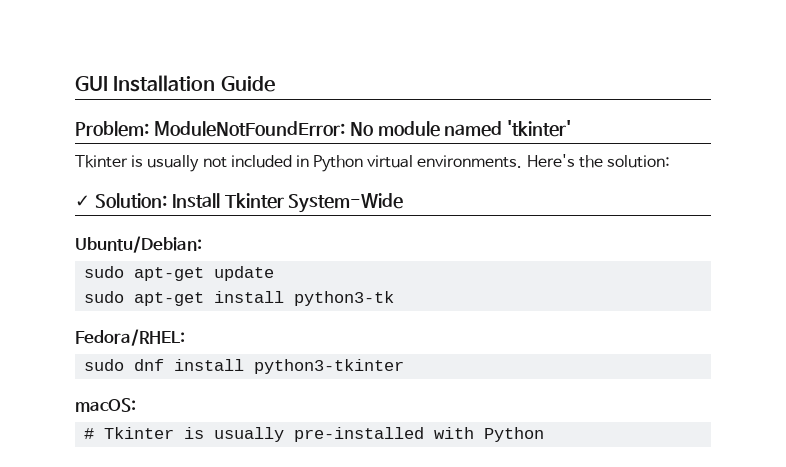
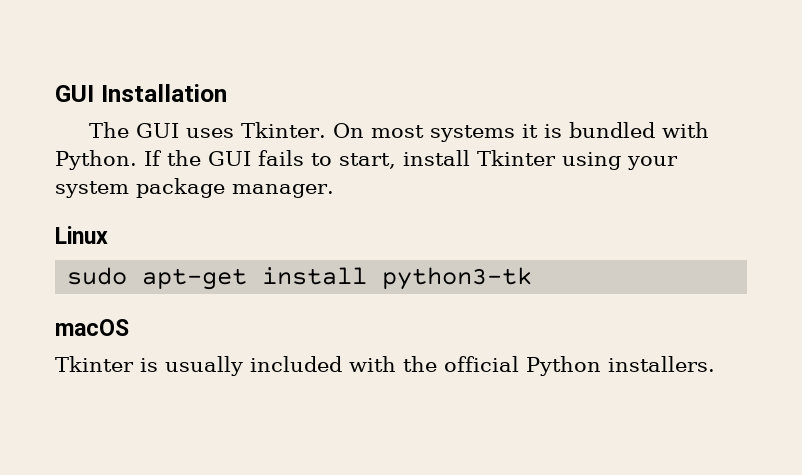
- GUI Installation Guide
- Problem: ModuleNotFoundError: No module named 'tkinter'
- Tkinter is usually not included in Python virtual environments. Here's the solution:
- ✓ Solution: Install Tkinter System-Wide
- Ubuntu/Debian:
- sudo apt-get update
+ GUI Installation
+ The GUI uses Tkinter. On most systems it is bundled with Python. If the GUI fails to start, install Tkinter using your system package manager.
+ Linux
  sudo apt-get install python3-tk
- Fedora/RHEL:
- sudo dnf install python3-tkinter
- macOS:
- # Tkinter is usually pre-installed with Python
+ macOS
+ Tkinter is usually included with the official Python installers.

